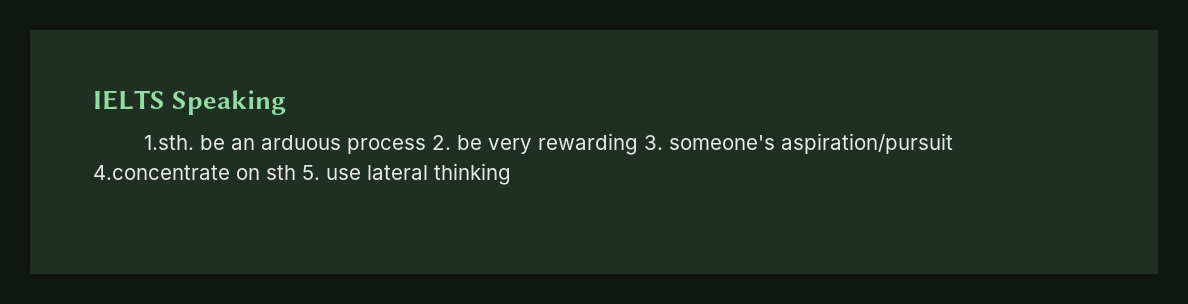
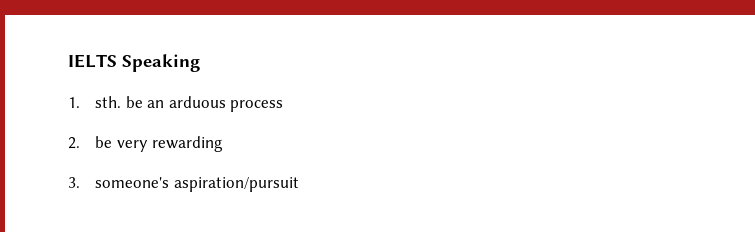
- 1.sth. be an arduous process 2. be very rewarding 3. someone's aspiration/pursuit 4.concentrate on sth 5. use lateral thinking
+ 1. sth. be an arduous process
+ 2. be very rewarding
+ 3. someone's aspiration/pursuit

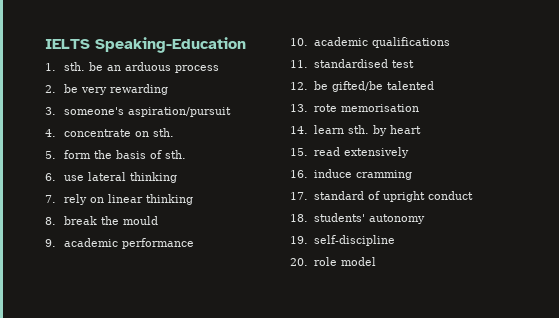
- IELTS Speaking
+ IELTS Speaking-Education
+ 4. concentrate on sth.
+ 5. form the basis of sth.
+ 6. use lateral thinking
+ 7. rely on linear thinking
+ 8. break the mould
+ 9. academic performance
+ 10. academic qualifications
+ 11. standardised test
+ 12. be gifted/be talented
+ 13. rote memorisation
+ 14. learn sth. by heart
+ 15. read extensively
+ 16. induce cramming
+ 17. standard of upright conduct
+ 18. students' autonomy
+ 19. self-discipline
+ 20. role model

